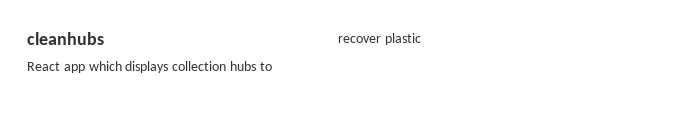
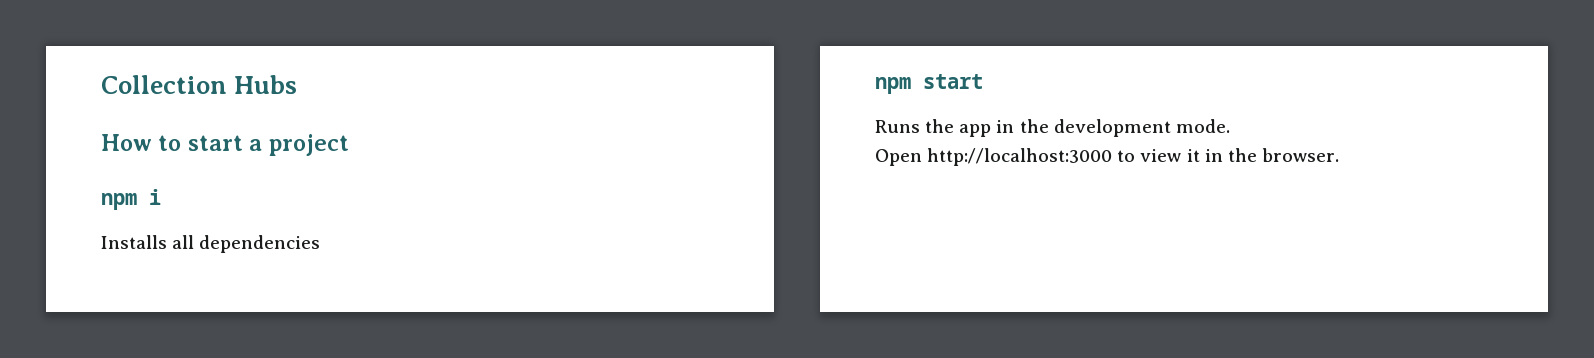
- cleanhubs
- React app which displays collection hubs to recover plastic
+ Collection Hubs
+ How to start a project
+ npm i
+ Installs all dependencies
+ npm start
+ Runs the app in the development mode.
+ Open http://localhost:3000 to view it in the browser.

